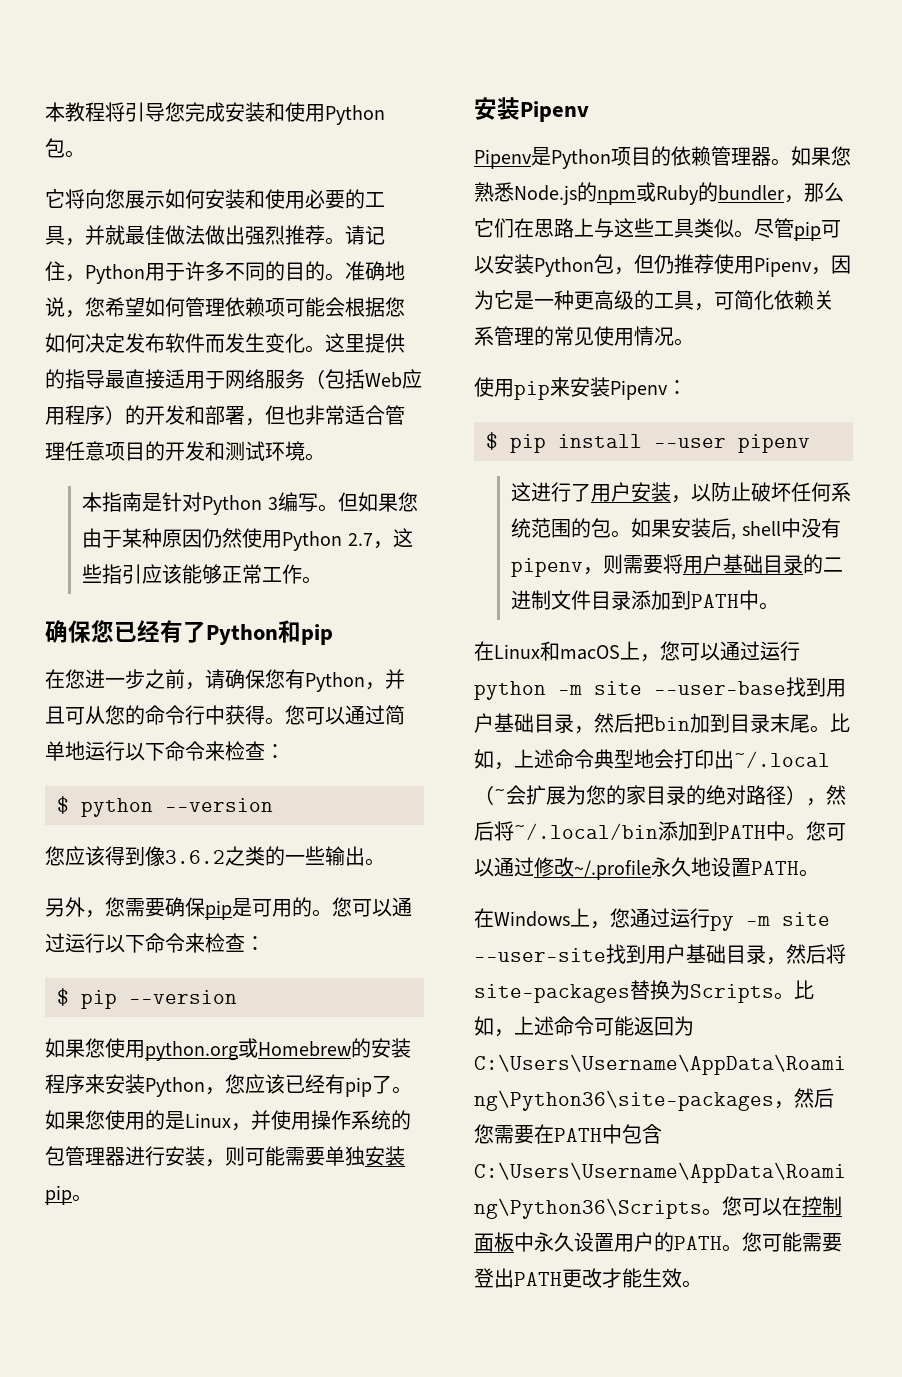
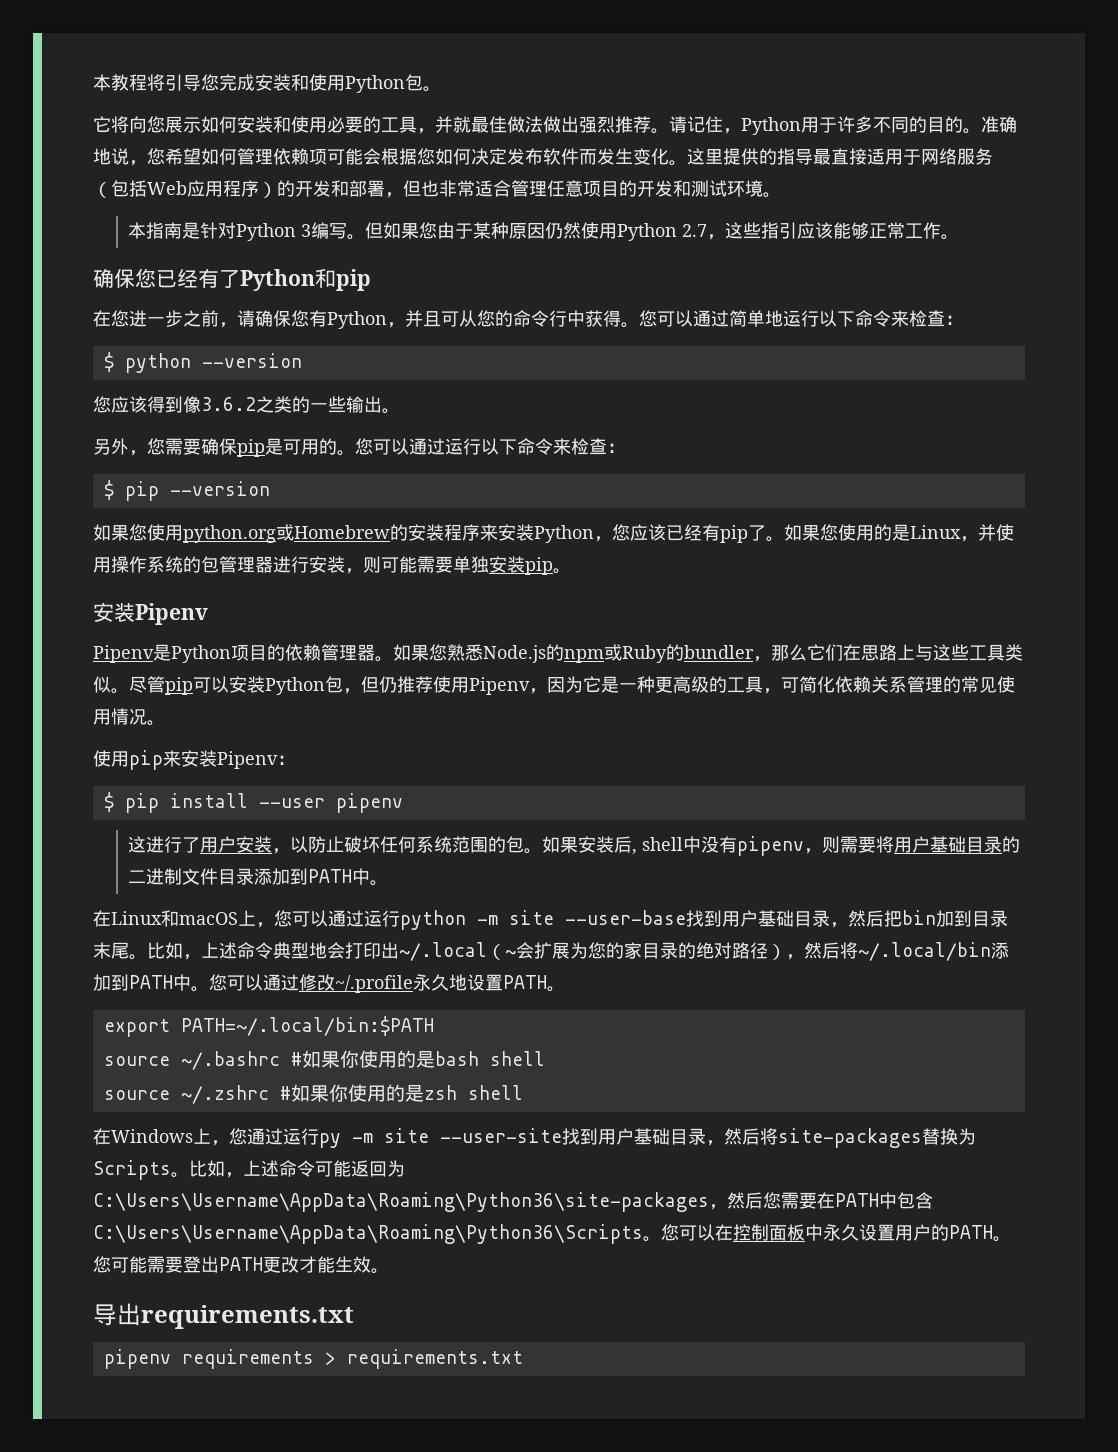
+ export PATH=~/.local/bin:$PATH
+ source ~/.bashrc #如果你使用的是bash shell
+ source ~/.zshrc #如果你使用的是zsh shell
+ 导出requirements.txt
+ pipenv requirements > requirements.txt

